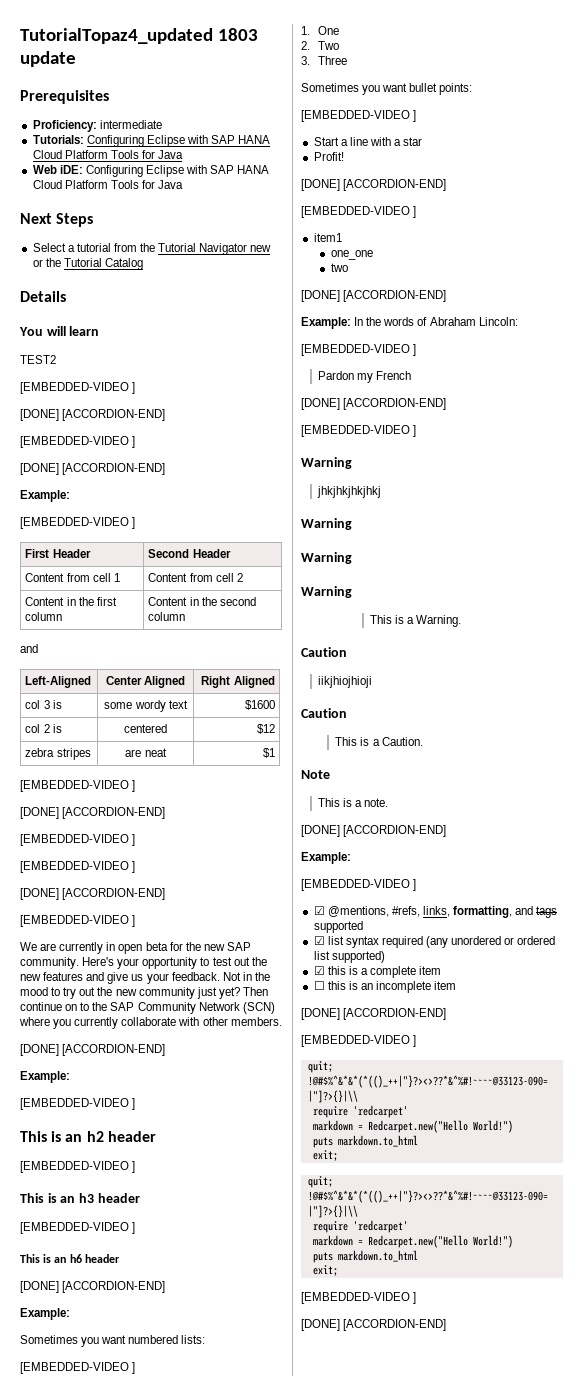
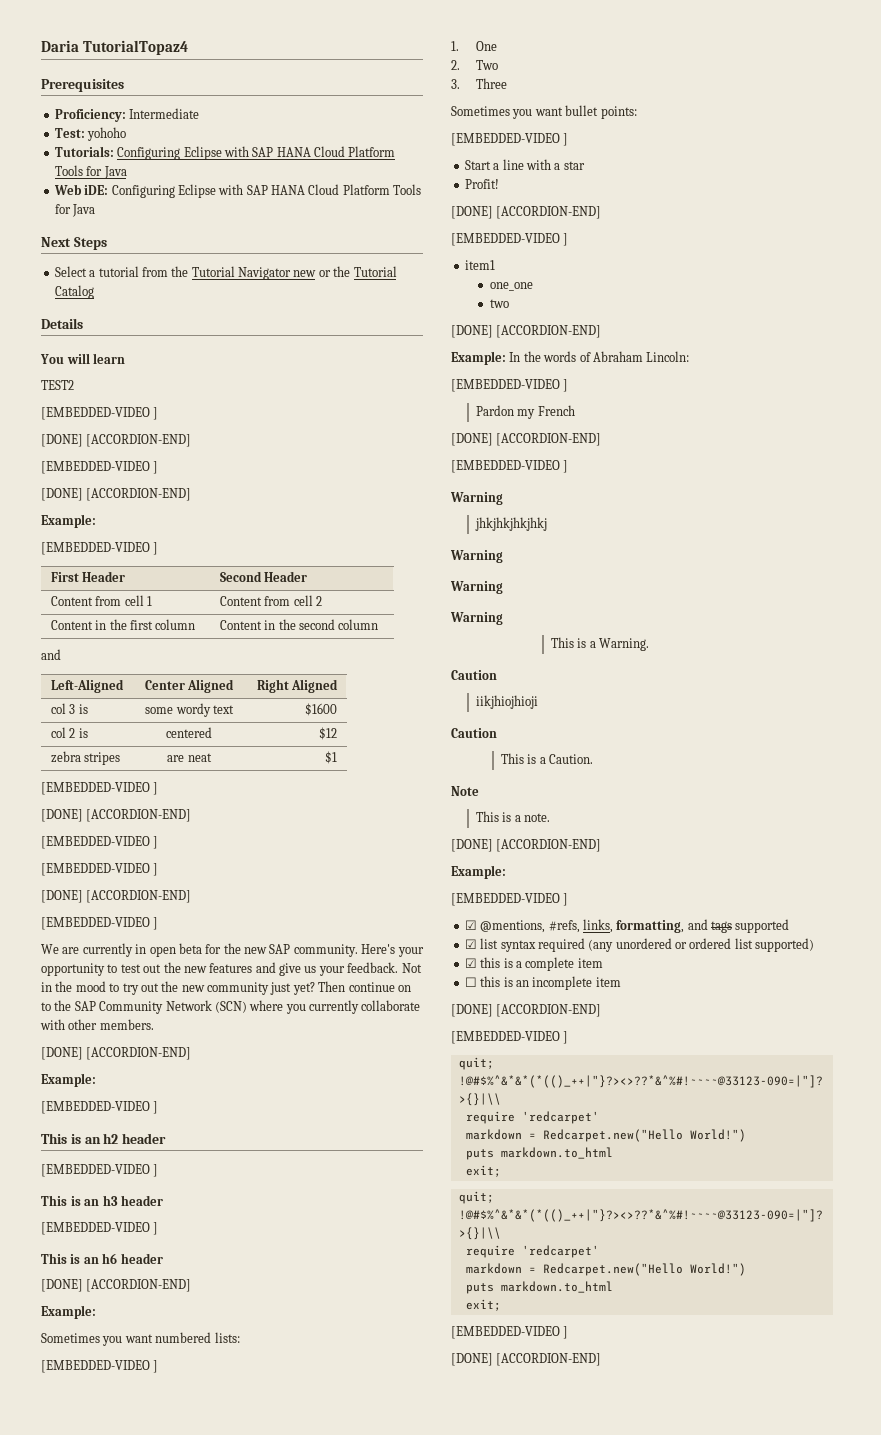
- TutorialTopaz4_updated 1803 update
+ Daria TutorialTopaz4
- Proficiency: intermediate
+ Proficiency: Intermediate
+ Test: yohoho

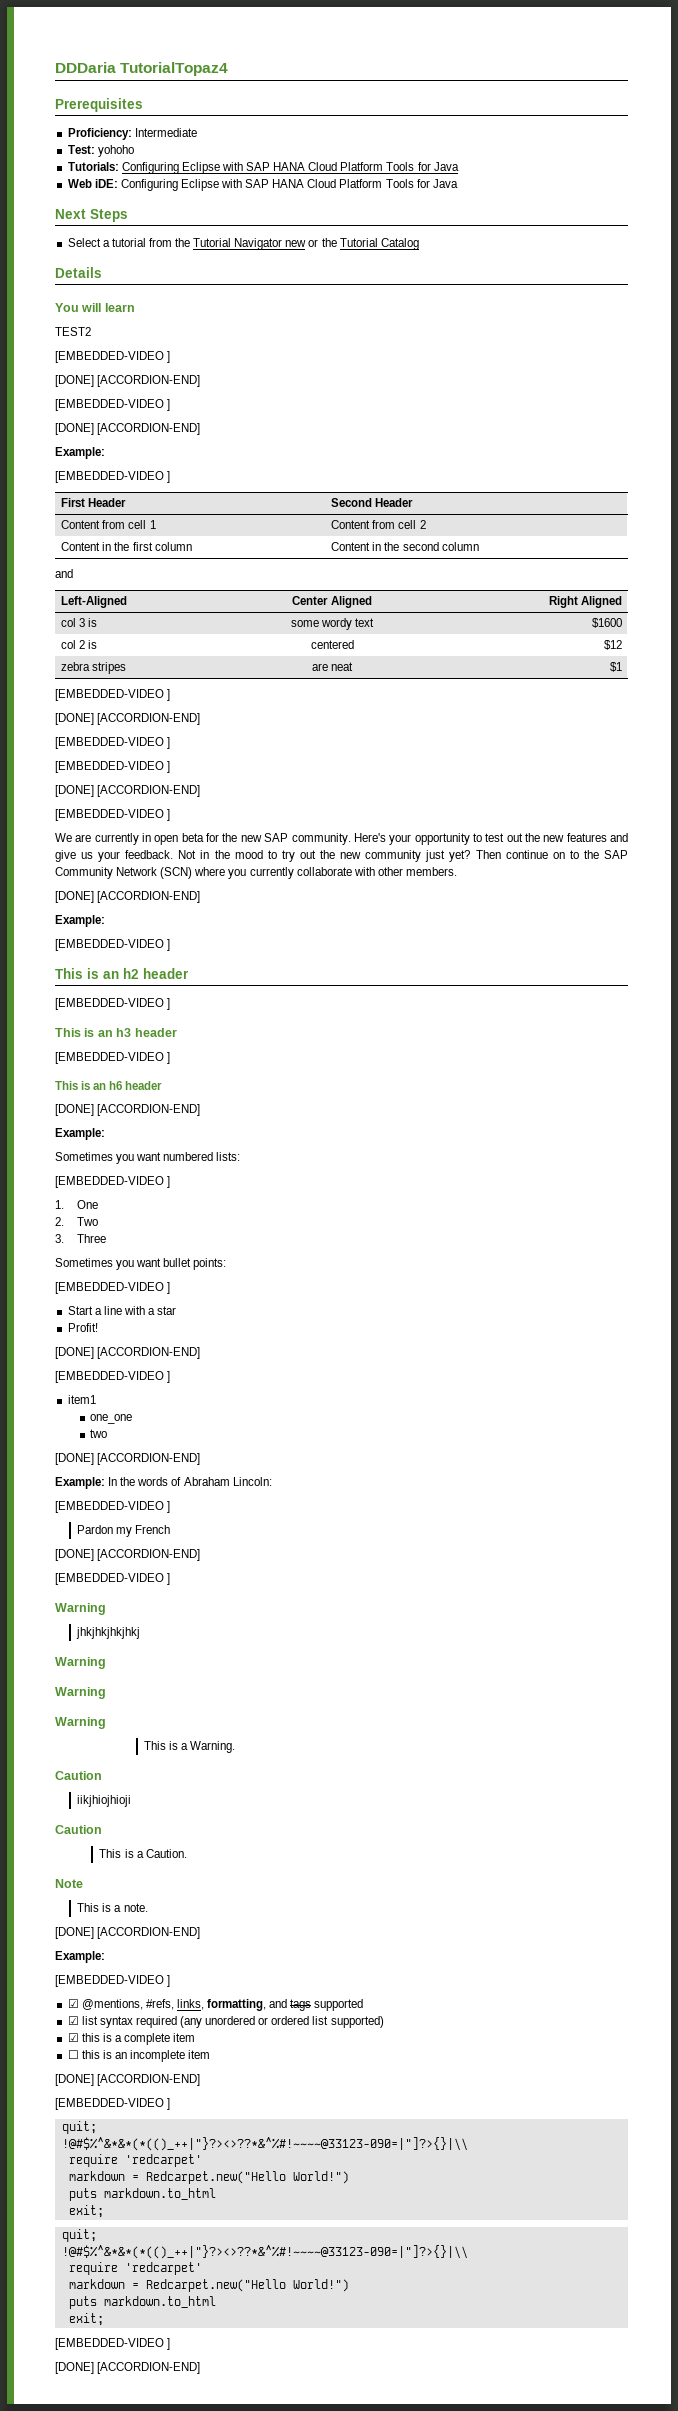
- Daria TutorialTopaz4
+ DDDaria TutorialTopaz4

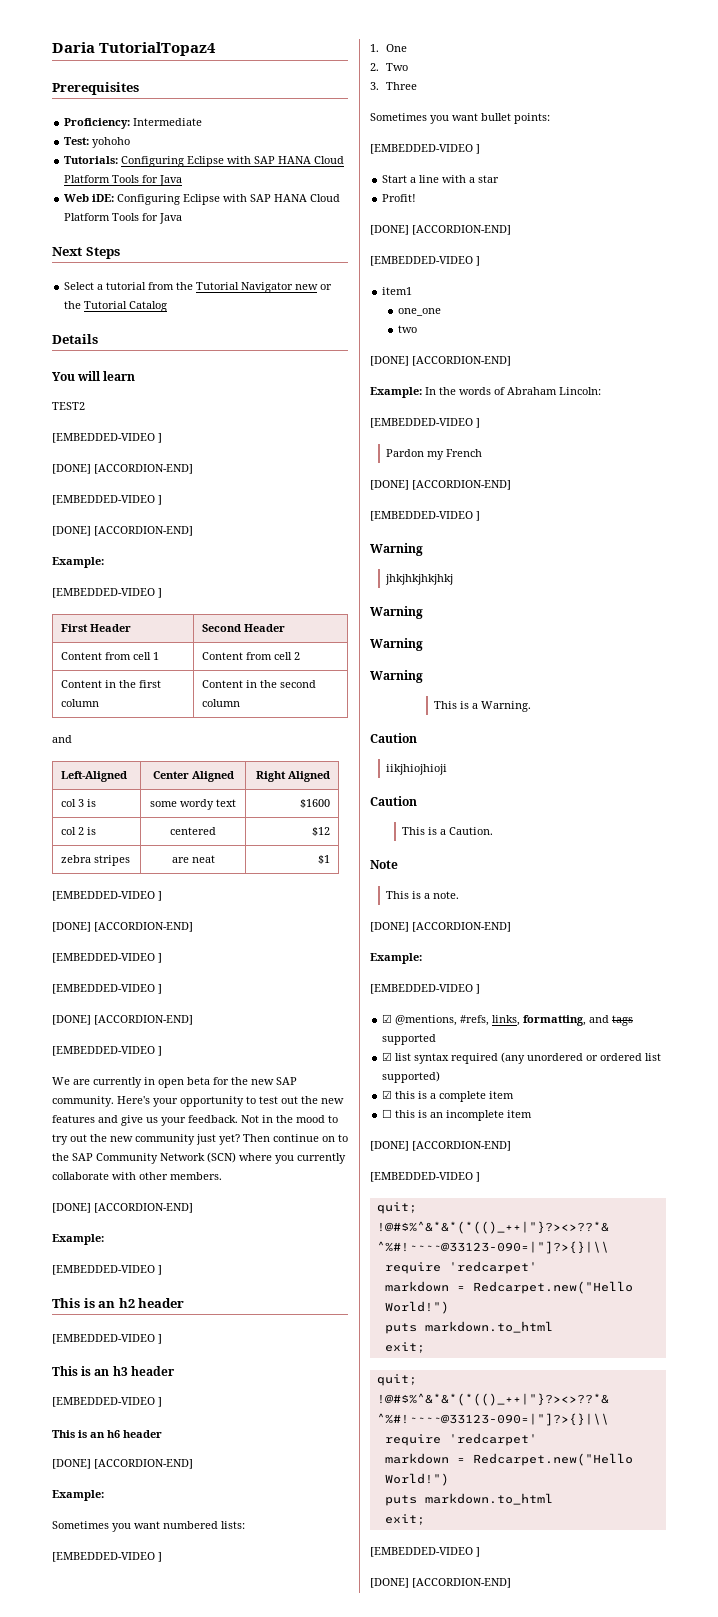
- DDDaria TutorialTopaz4
+ Daria TutorialTopaz4

